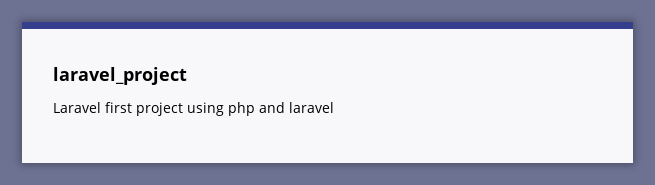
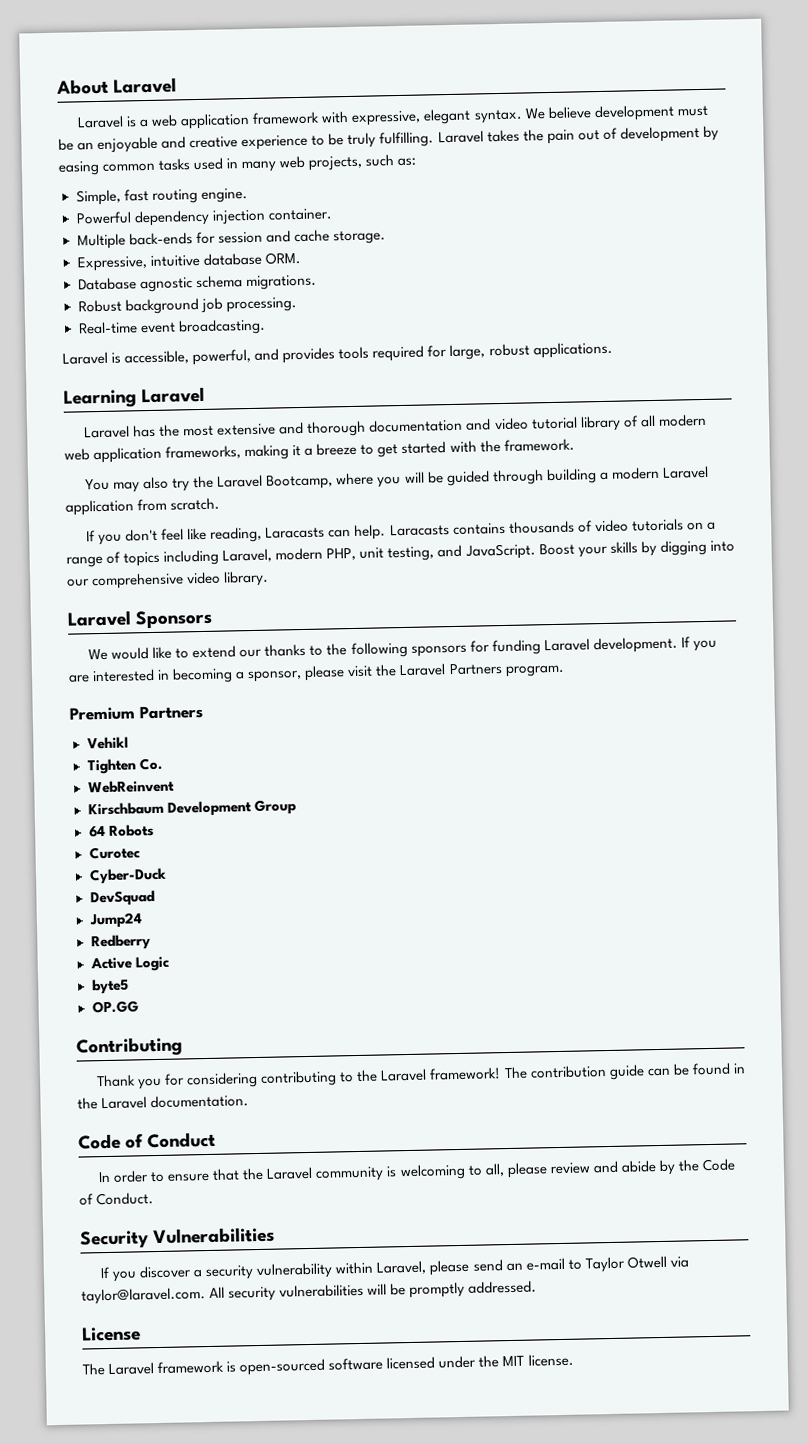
- laravel_project
- Laravel first project using php and laravel
+ About Laravel
+ Laravel is a web application framework with expressive, elegant syntax. We believe development must be an enjoyable and creative experience to be truly fulfilling. Laravel takes the pain out of development by easing common tasks used in many web projects, such as:
+ Simple, fast routing engine.
+ Powerful dependency injection container.
+ Multiple back-ends for session and cache storage.
+ Expressive, intuitive database ORM.
+ Database agnostic schema migrations.
+ Robust background job processing.
+ Real-time event broadcasting.
+ Laravel is accessible, powerful, and provides tools required for large, robust applications.
+ Learning Laravel
+ Laravel has the most extensive and thorough documentation and video tutorial library of all modern web application frameworks, making it a breeze to get started with the framework.
+ You may also try the Laravel Bootcamp, where you will be guided through building a modern Laravel application from scratch.
+ If you don't feel like reading, Laracasts can help. Laracasts contains thousands of video tutorials on a range of topics including Laravel, modern PHP, unit testing, and JavaScript. Boost your skills by digging into our comprehensive video library.
+ Laravel Sponsors
+ We would like to extend our thanks to the following sponsors for funding Laravel development. If you are interested in becoming a sponsor, please visit the Laravel Partners program.
+ Premium Partners
+ Vehikl
+ Tighten Co.
+ WebReinvent
+ Kirschbaum Development Group
+ 64 Robots
+ Curotec
+ Cyber-Duck
+ DevSquad
+ Jump24
+ Redberry
+ Active Logic
+ byte5
+ OP.GG
+ Contributing
+ Thank you for considering contributing to the Laravel framework! The contribution guide can be found in the Laravel documentation.
+ Code of Conduct
+ In order to ensure that the Laravel community is welcoming to all, please review and abide by the Code of Conduct.
+ Security Vulnerabilities
+ If you discover a security vulnerability within Laravel, please send an e-mail to Taylor Otwell via taylor@laravel.com. All security vulnerabilities will be promptly addressed.
+ License
+ The Laravel framework is open-sourced software licensed under the MIT license.

